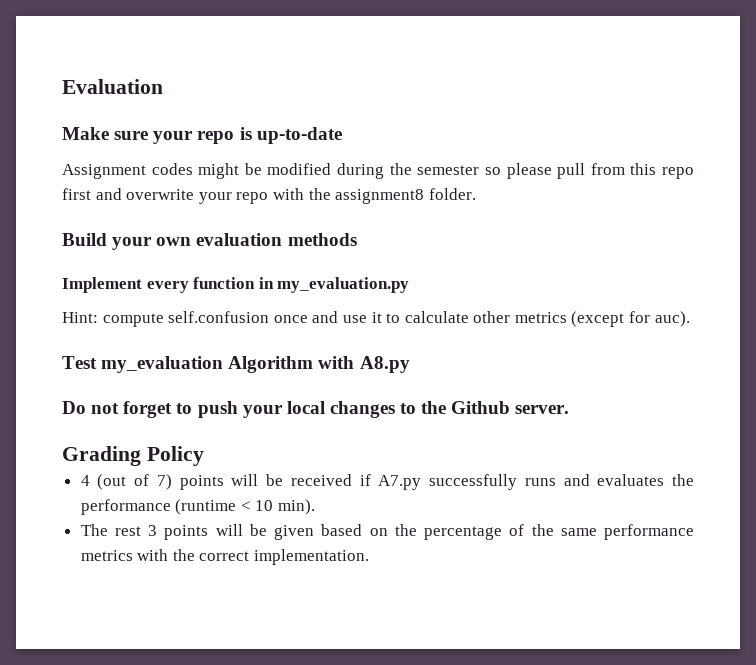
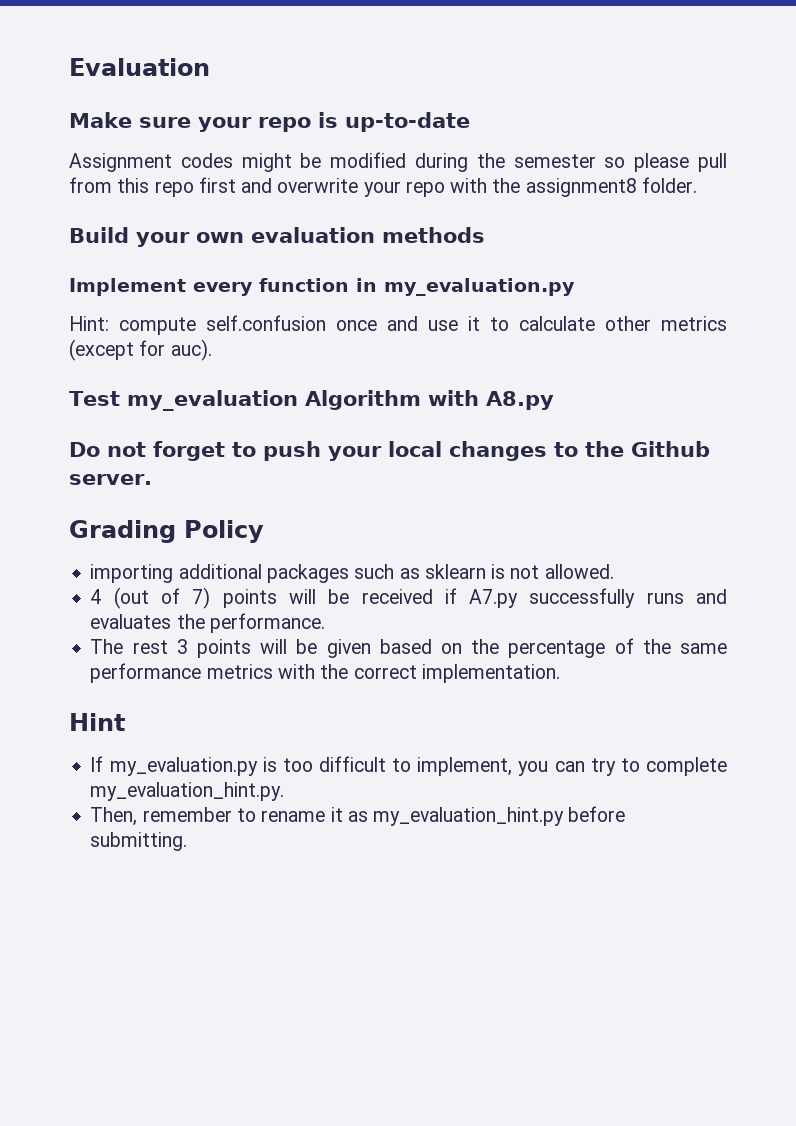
+ importing additional packages such as sklearn is not allowed.
- 4 (out of 7) points will be received if A7.py successfully runs and evaluates the performance (runtime < 10 min).
+ 4 (out of 7) points will be received if A7.py successfully runs and evaluates the performance.
+ Hint
+ If my_evaluation.py is too difficult to implement, you can try to complete my_evaluation_hint.py.
+ Then, remember to rename it as my_evaluation_hint.py before submitting.

